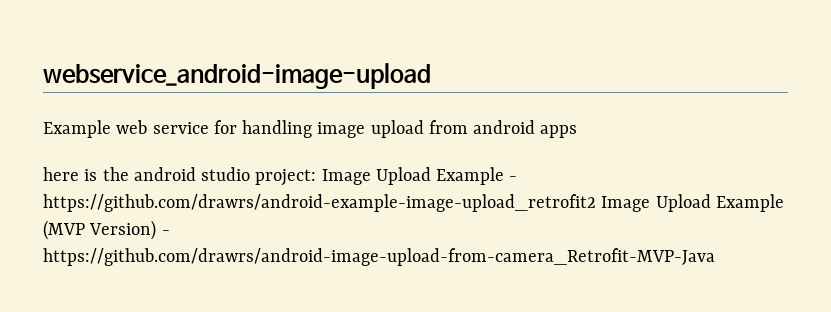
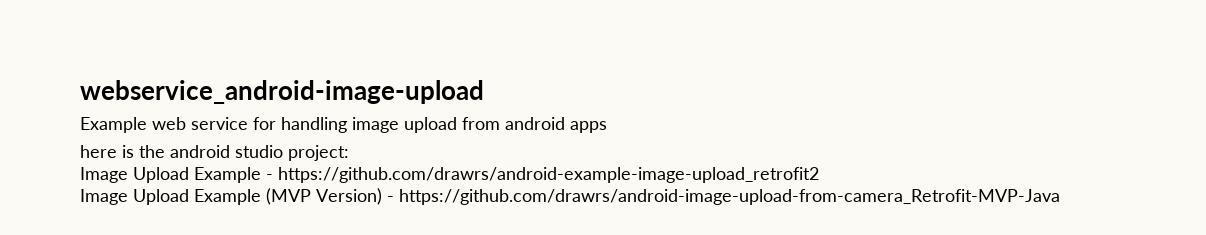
- here is the android studio project: Image Upload Example - https://github.com/drawrs/android-example-image-upload_retrofit2 Image Upload Example (MVP Version) - https://github.com/drawrs/android-image-upload-from-camera_Retrofit-MVP-Java
+ here is the android studio project:
+ Image Upload Example - https://github.com/drawrs/android-example-image-upload_retrofit2
+ Image Upload Example (MVP Version) - https://github.com/drawrs/android-image-upload-from-camera_Retrofit-MVP-Java

